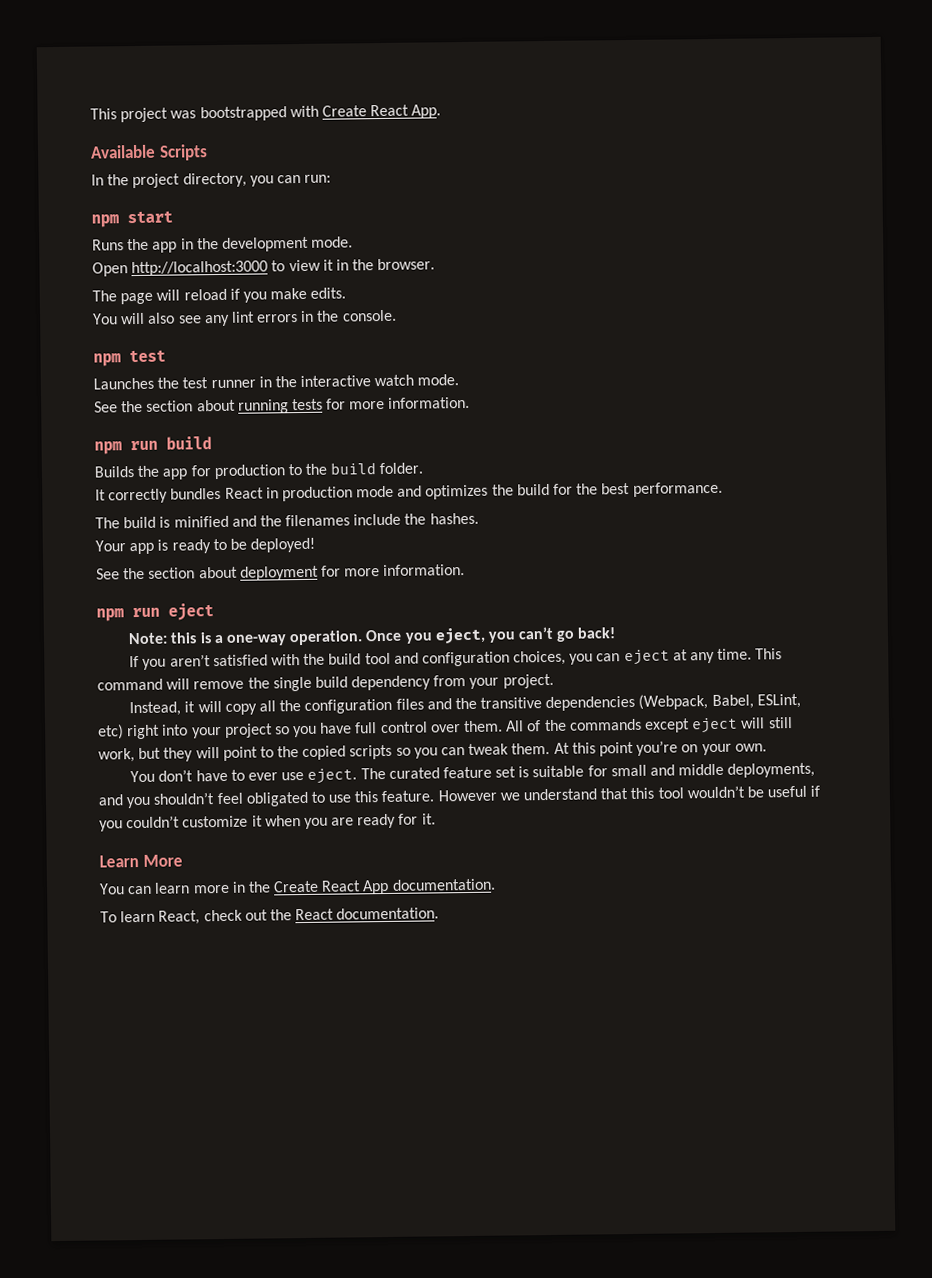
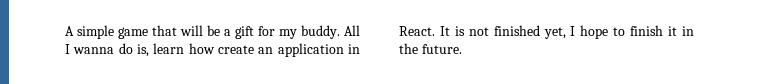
- This project was bootstrapped with Create React App.
- Available Scripts
- In the project directory, you can run:
- npm start
- Runs the app in the development mode.
- Open http://localhost:3000 to view it in the browser.
- The page will reload if you make edits.
- You will also see any lint errors in the console.
- npm test
- Launches the test runner in the interactive watch mode.
- See the section about running tests for more information.
- npm run build
- Builds the app for production to the build folder.
- It correctly bundles React in production mode and optimizes the build for the best performance.
- The build is minified and the filenames include the hashes.
- Your app is ready to be deployed!
- See the section about deployment for more information.
- npm run eject
- Note: this is a one-way operation. Once you eject, you can’t go back!
- If you aren’t satisfied with the build tool and configuration choices, you can eject at any time. This command will remove the single build dependency from your project.
- Instead, it will copy all the configuration files and the transitive dependencies (Webpack, Babel, ESLint, etc) right into your project so you have full control over them. All of the commands except eject will still work, but they will point to the copied scripts so you can tweak them. At this point you’re on your own.
- You don’t have to ever use eject. The curated feature set is suitable for small and middle deployments, and you shouldn’t feel obligated to use this feature. However we understand that this tool wouldn’t be useful if you couldn’t customize it when you are ready for it.
- Learn More
- You can learn more in the Create React App documentation.
- To learn React, check out the React documentation.
+ A simple game that will be a gift for my buddy. All I wanna do is, learn how create an application in React. It is not finished yet, I hope to finish it in the future.

